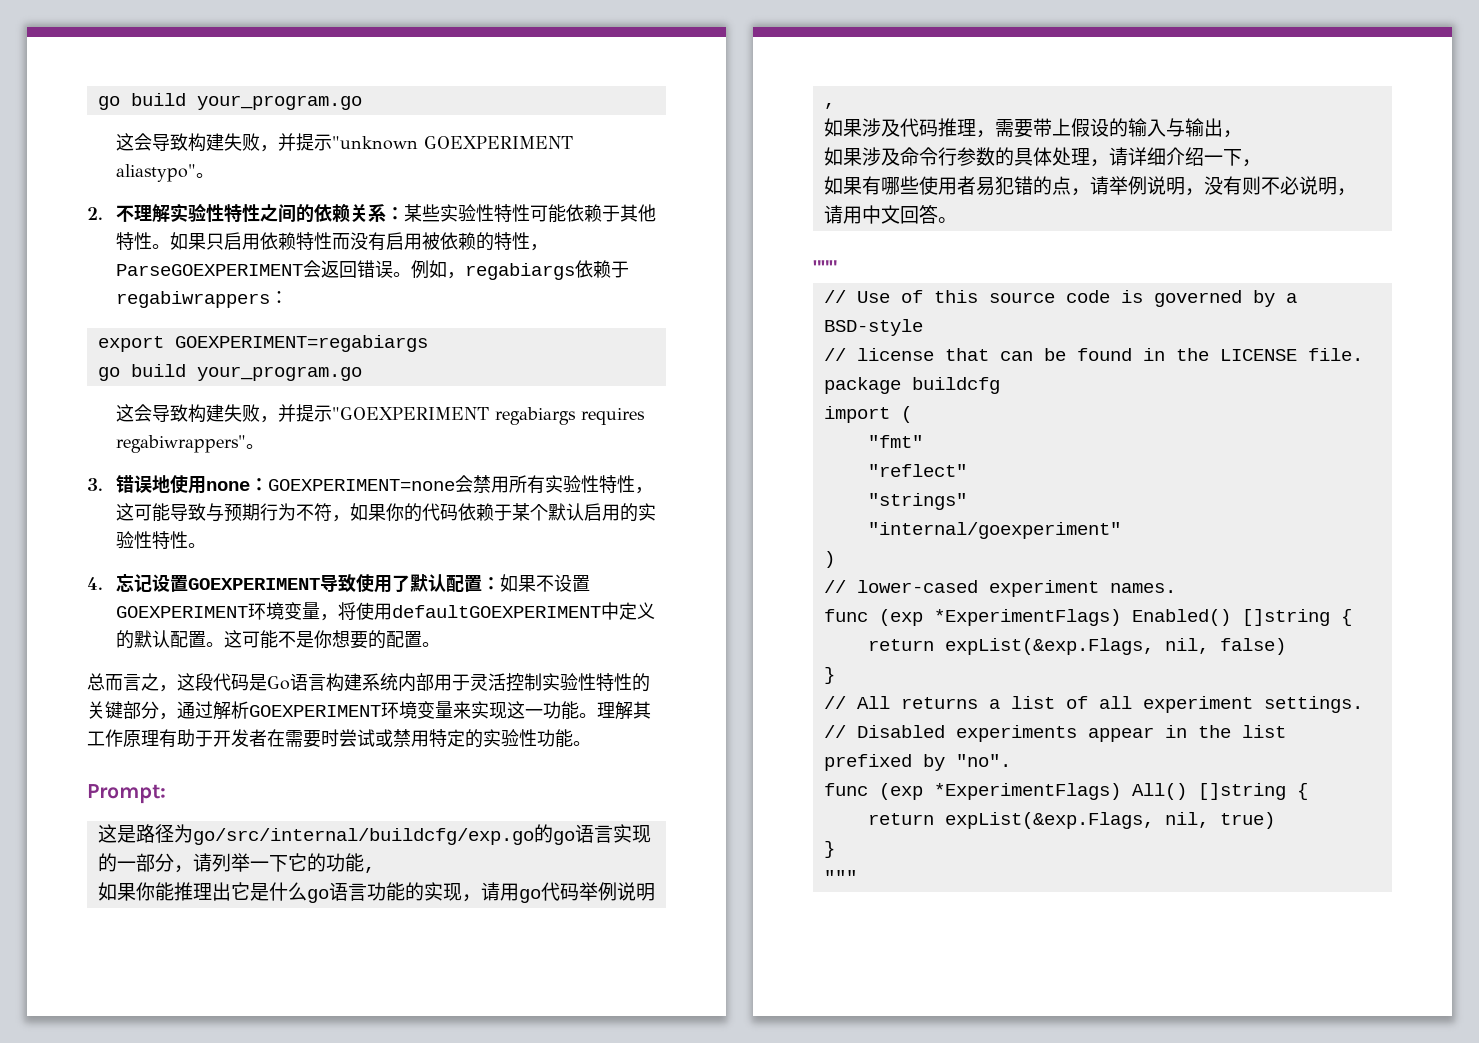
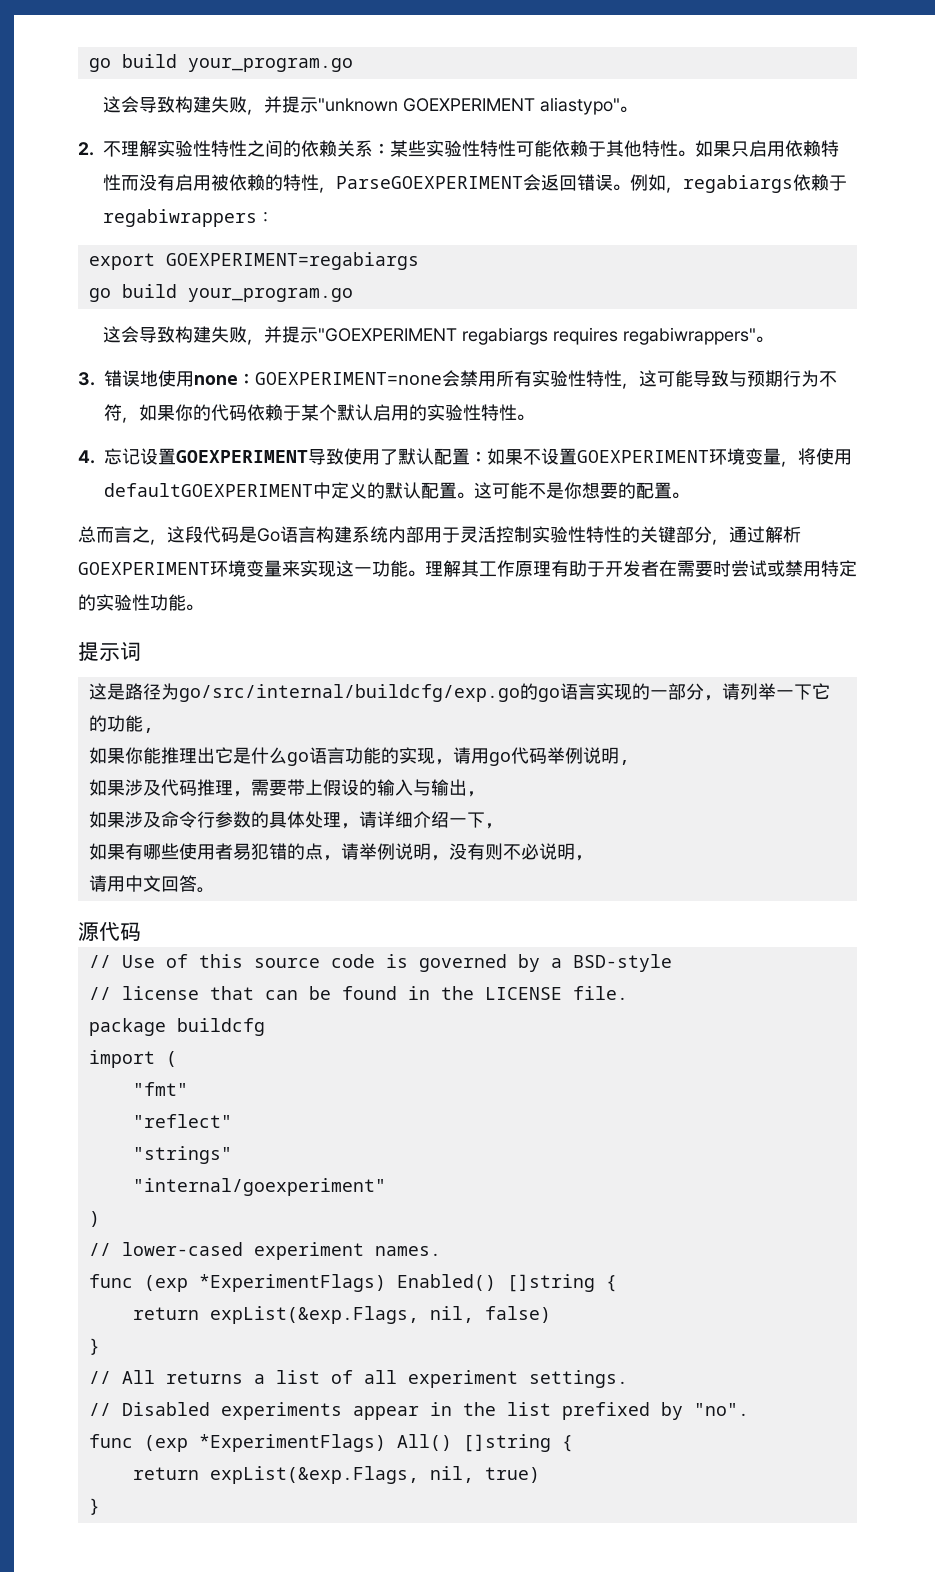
- Prompt:
+ 提示词
  请用中文回答。
- """
+ 源代码
  return expList(&exp.Flags, nil, true)
  }
- """

